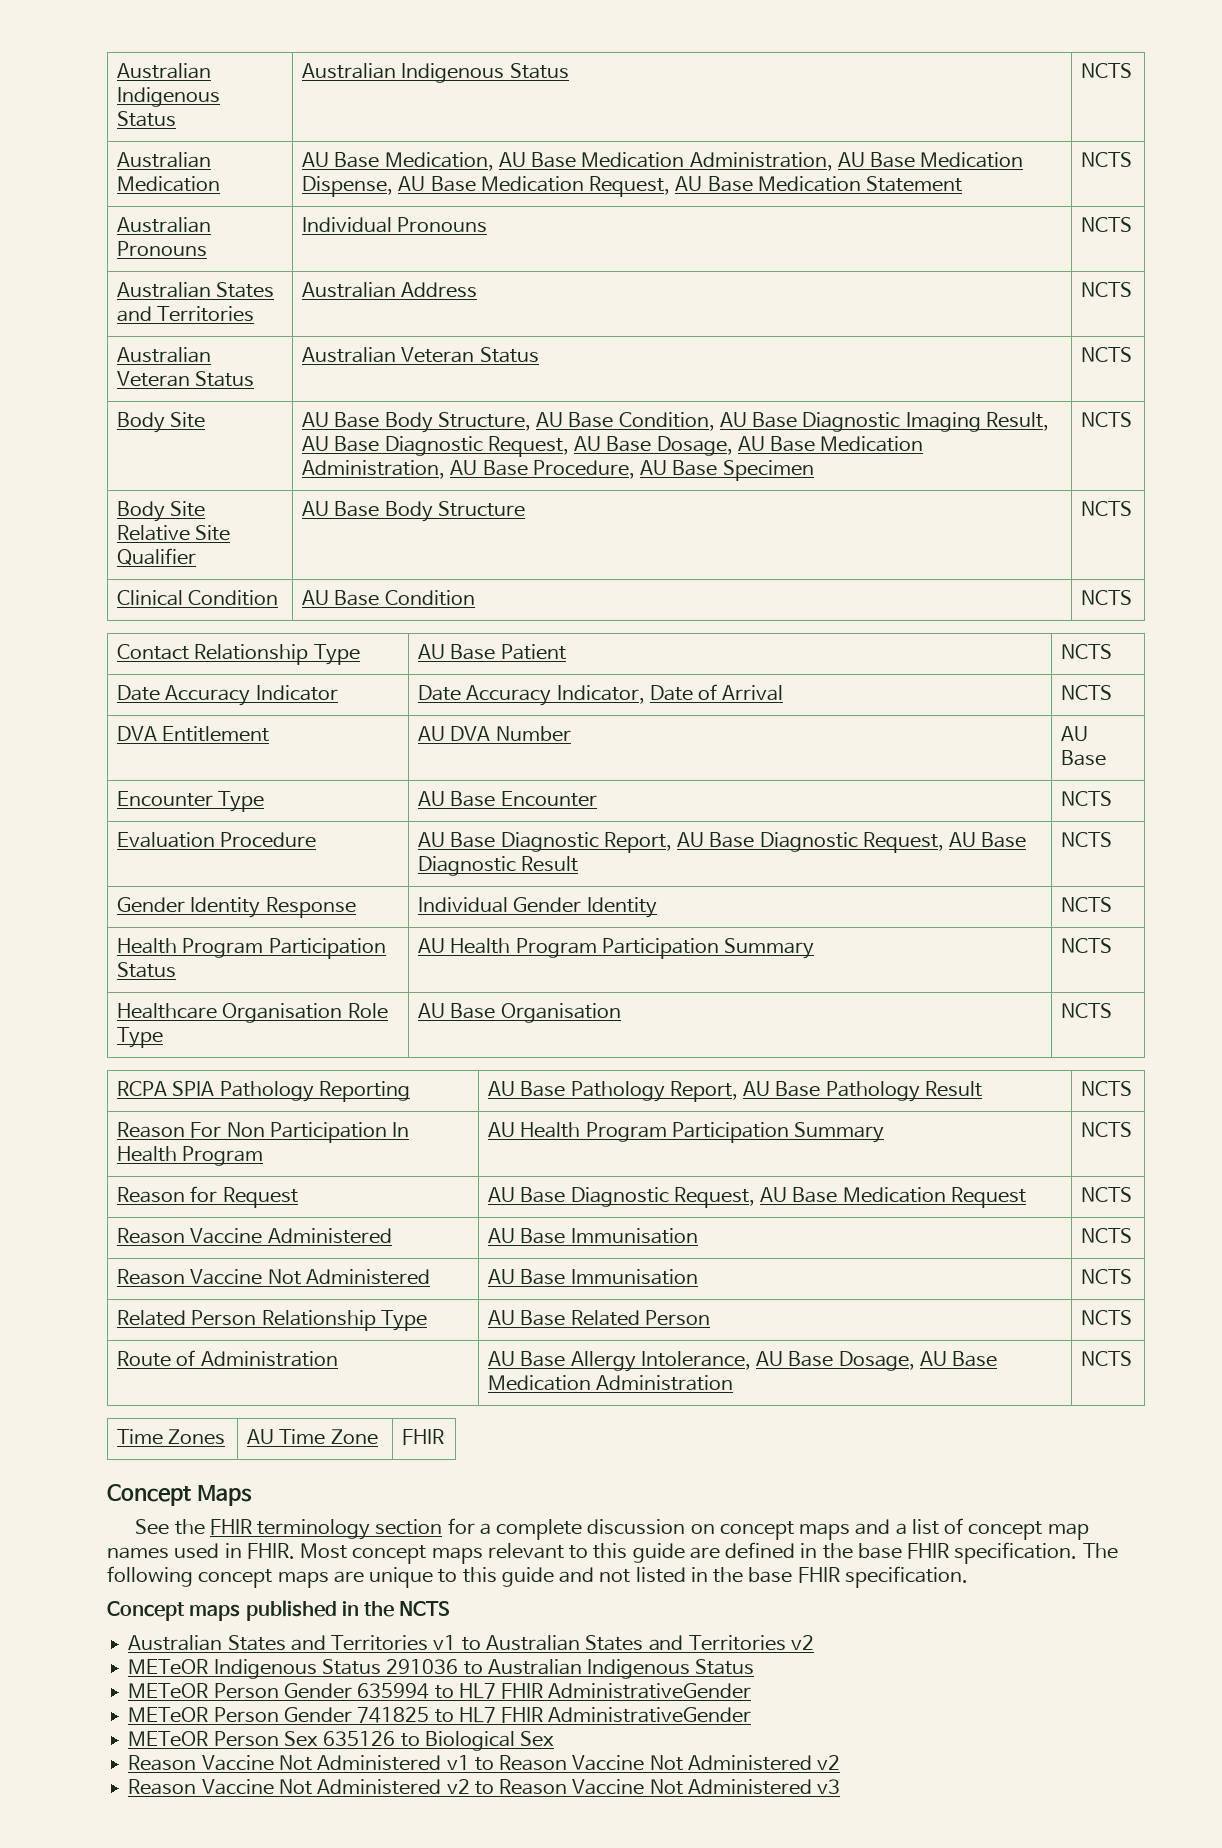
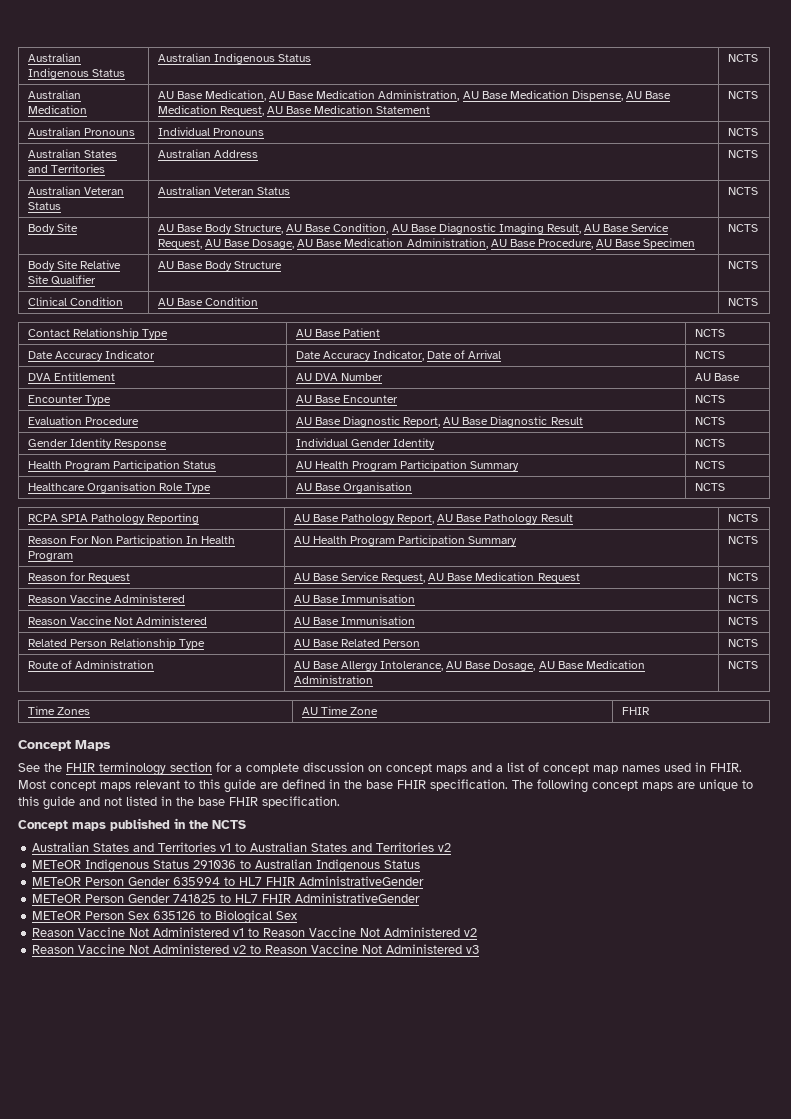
- Body Site | AU Base Body Structure, AU Base Condition, AU Base Diagnostic Imaging Result, AU Base Diagnostic Request, AU Base Dosage, AU Base Medication Administration, AU Base Procedure, AU Base Specimen | NCTS
+ Body Site | AU Base Body Structure, AU Base Condition, AU Base Diagnostic Imaging Result, AU Base Service Request, AU Base Dosage, AU Base Medication Administration, AU Base Procedure, AU Base Specimen | NCTS
- Evaluation Procedure | AU Base Diagnostic Report, AU Base Diagnostic Request, AU Base Diagnostic Result | NCTS
+ Evaluation Procedure | AU Base Diagnostic Report, AU Base Diagnostic Result | NCTS
- Reason for Request | AU Base Diagnostic Request, AU Base Medication Request | NCTS
+ Reason for Request | AU Base Service Request, AU Base Medication Request | NCTS

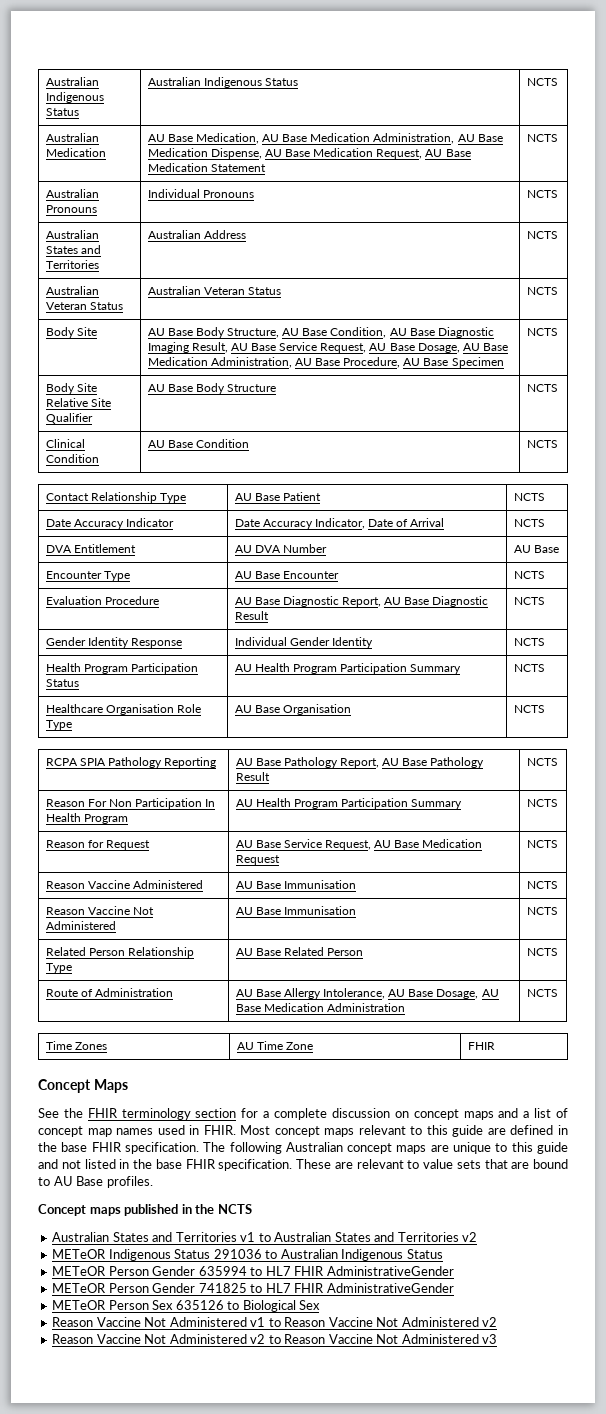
- The following concept maps are unique to this guide and not listed in the base FHIR specification.
+ The following Australian concept maps are unique to this guide and not listed in the base FHIR specification. These are relevant to value sets that are bound to AU Base profiles.

